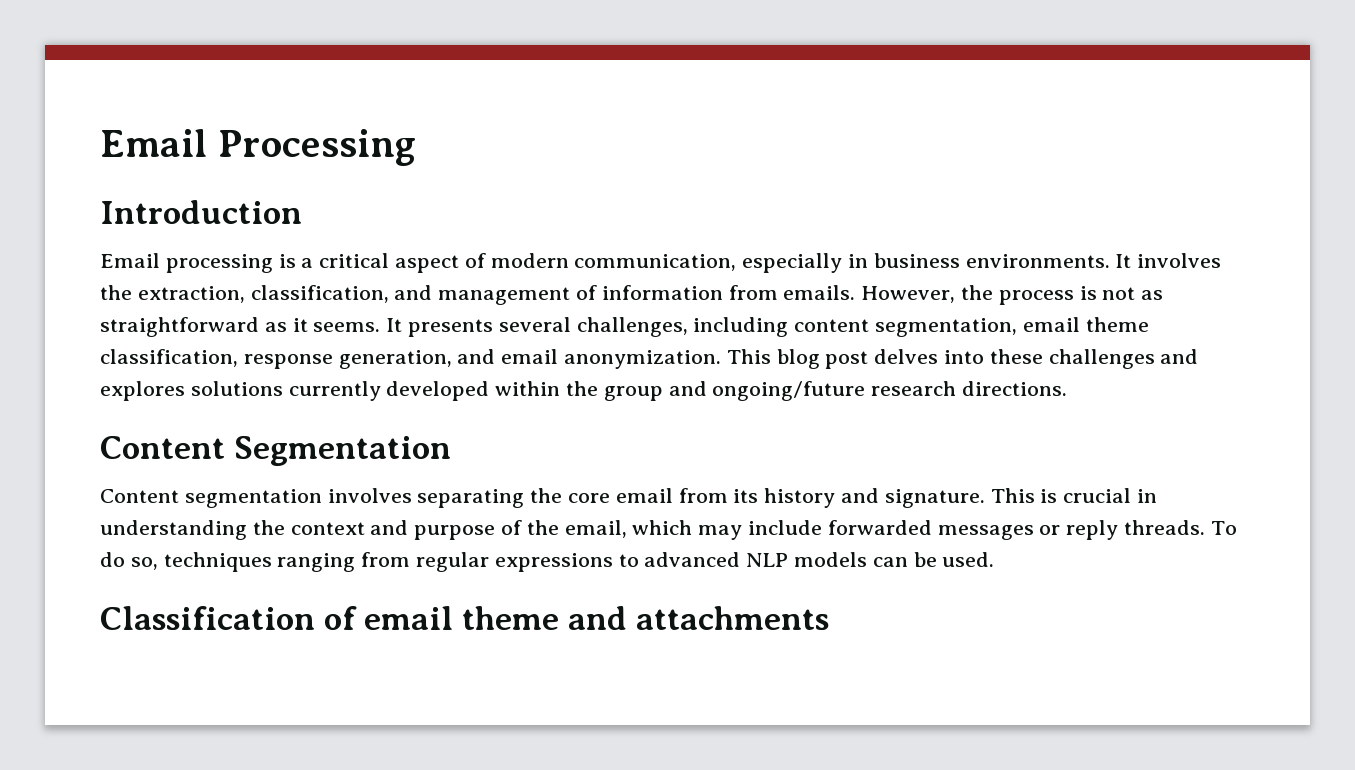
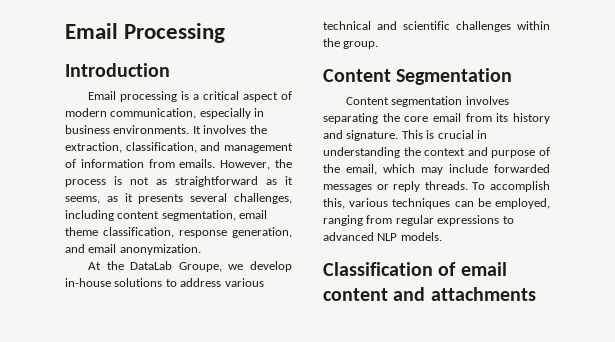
- However, the process is not as straightforward as it seems. It presents several challenges, including content segmentation, email theme classification, response generation, and email anonymization. This blog post delves into these challenges and explores solutions currently developed within the group and ongoing/future research directions.
+ However, the process is not as straightforward as it seems, as it presents several challenges, including content segmentation, email theme classification, response generation, and email anonymization.
+ At the DataLab Groupe, we develop in-house solutions to address various technical and scientific challenges within the group.
- To do so, techniques ranging from regular expressions to advanced NLP models can be used.
+ To accomplish this, various techniques can be employed, ranging from regular expressions to advanced NLP models.
- Classification of email theme and attachments
+ Classification of email content and attachments

